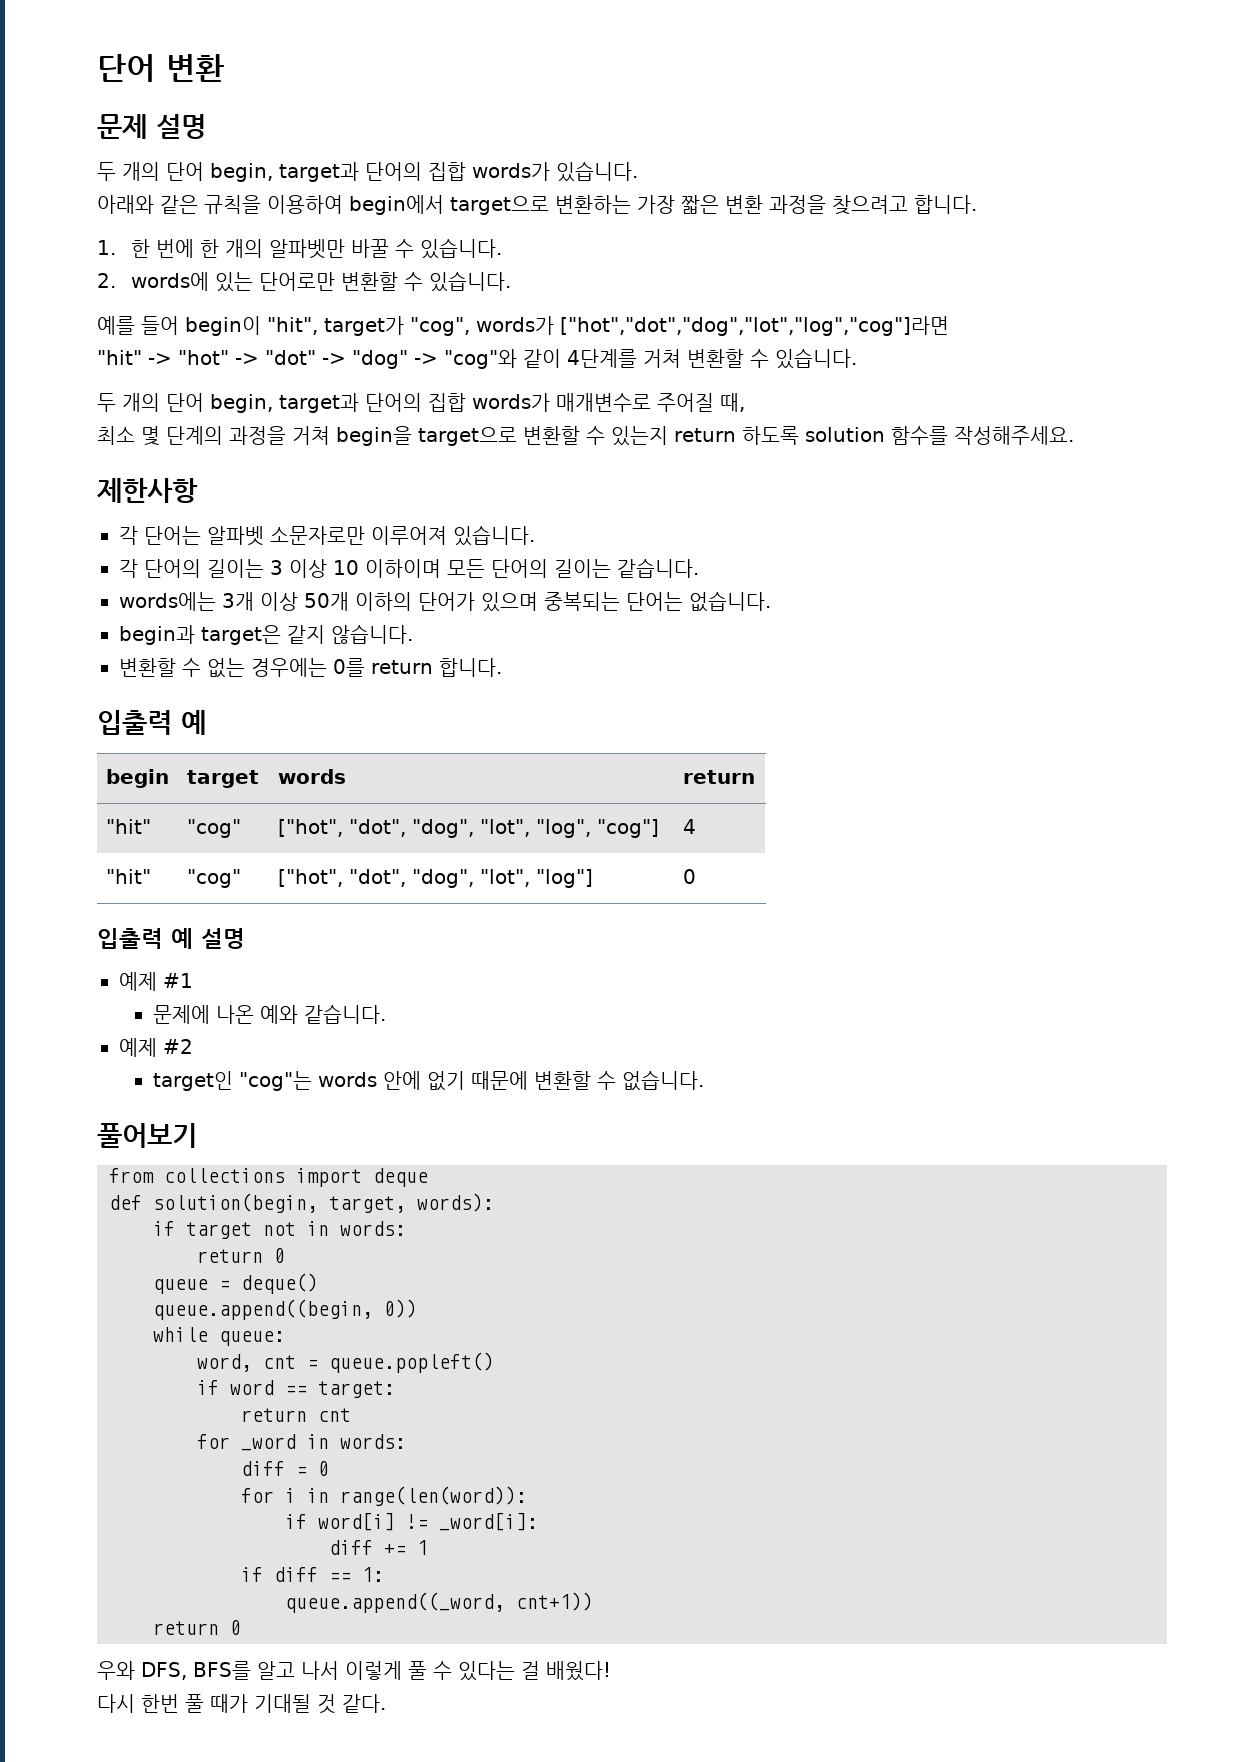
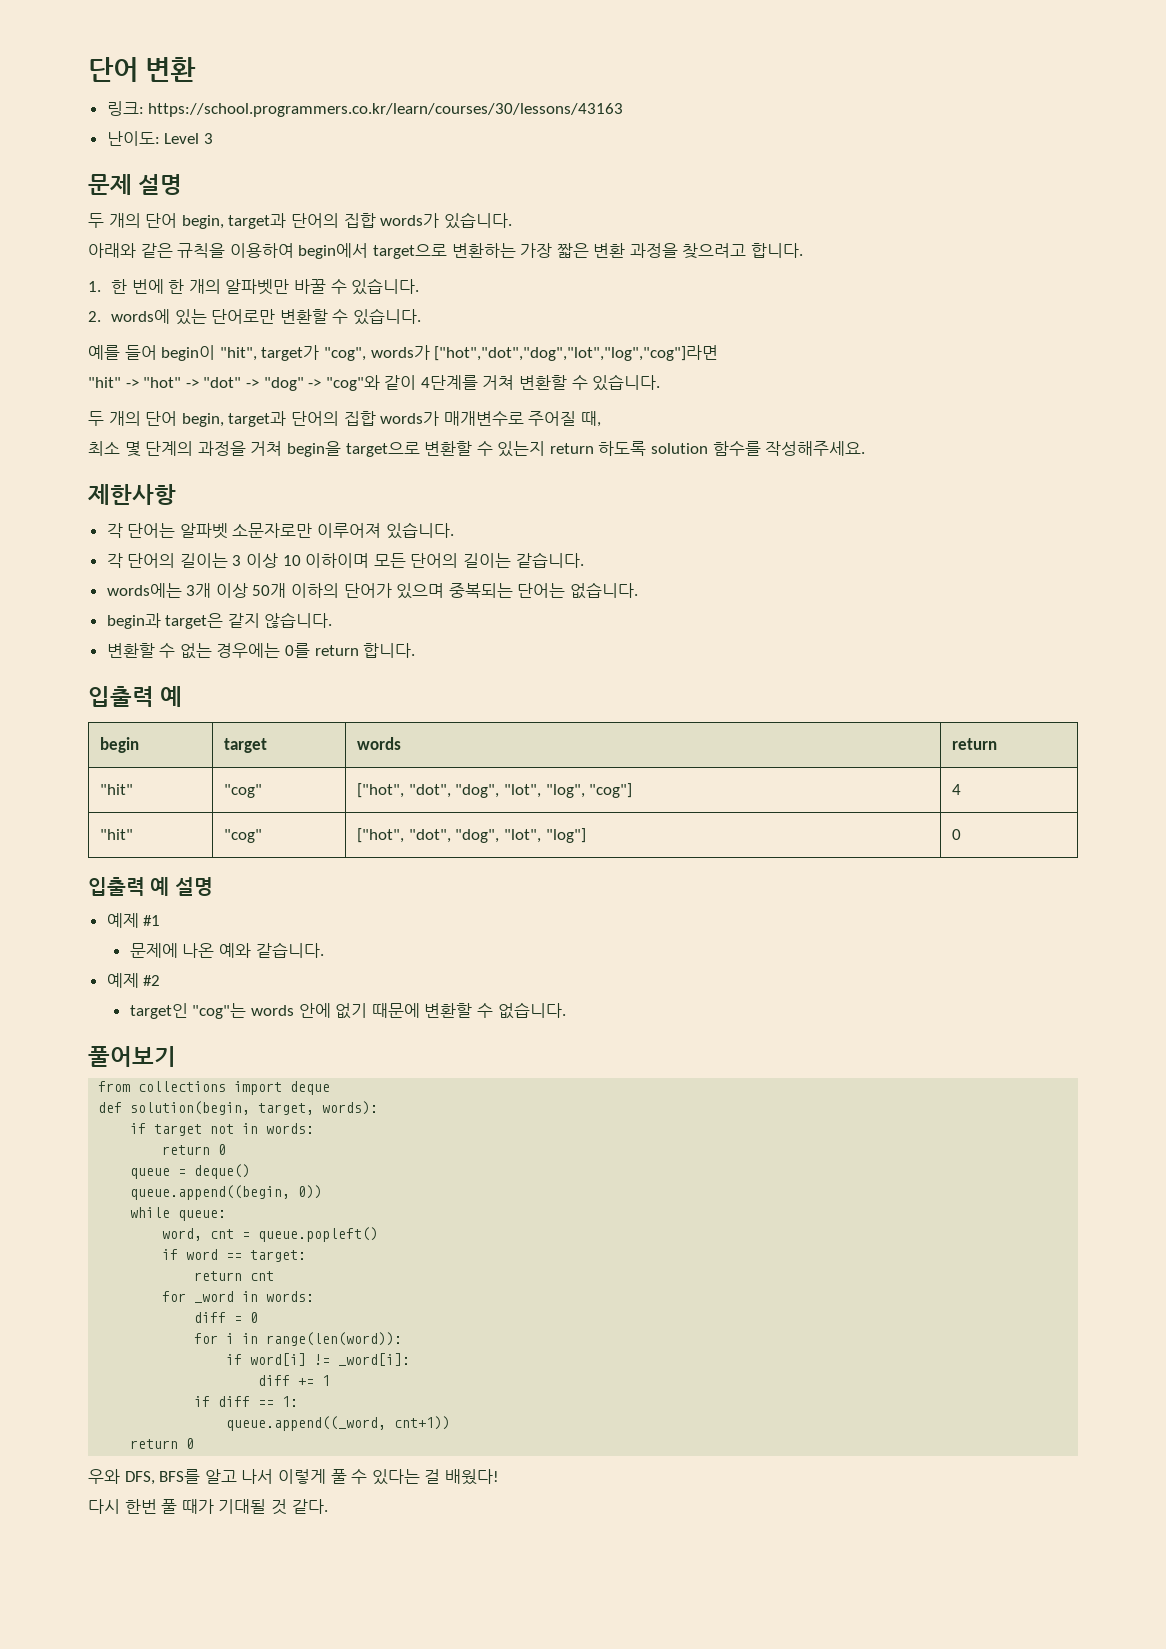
+ 링크: https://school.programmers.co.kr/learn/courses/30/lessons/43163
+ 난이도: Level 3

